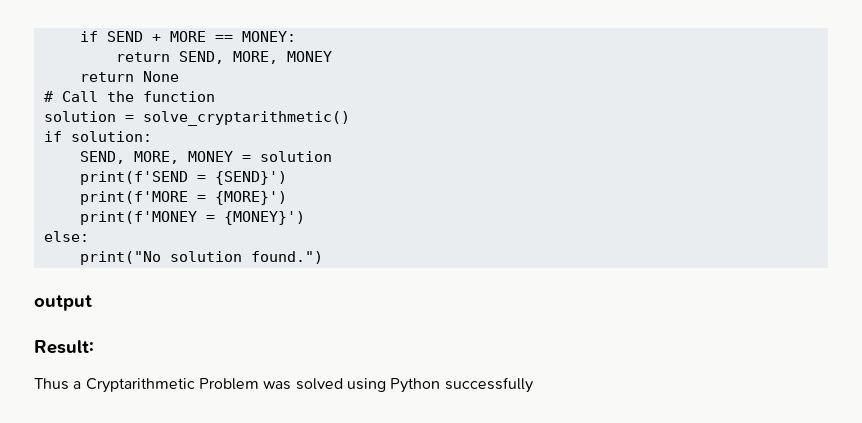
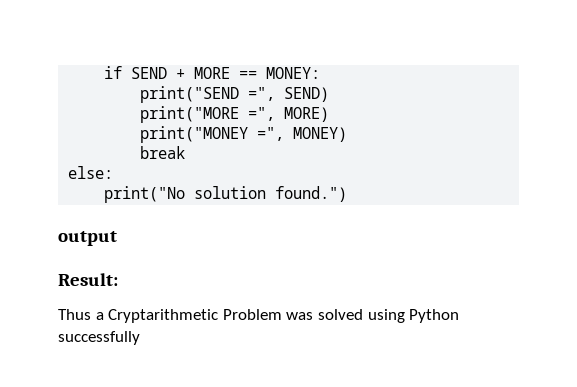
- return SEND, MORE, MONEY
- return None
- # Call the function
- solution = solve_cryptarithmetic()
- if solution:
- SEND, MORE, MONEY = solution
- print(f'SEND = {SEND}')
- print(f'MORE = {MORE}')
- print(f'MONEY = {MONEY}')
+ print("SEND =", SEND)
+ print("MORE =", MORE)
+ print("MONEY =", MONEY)
+ break

